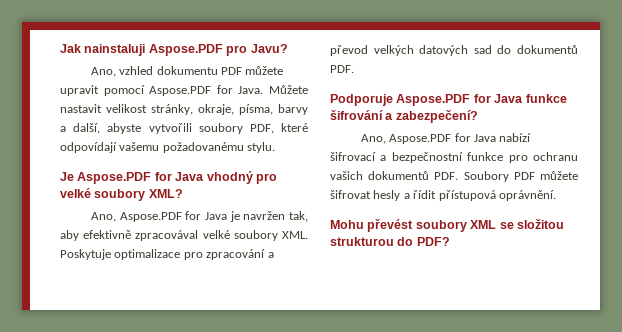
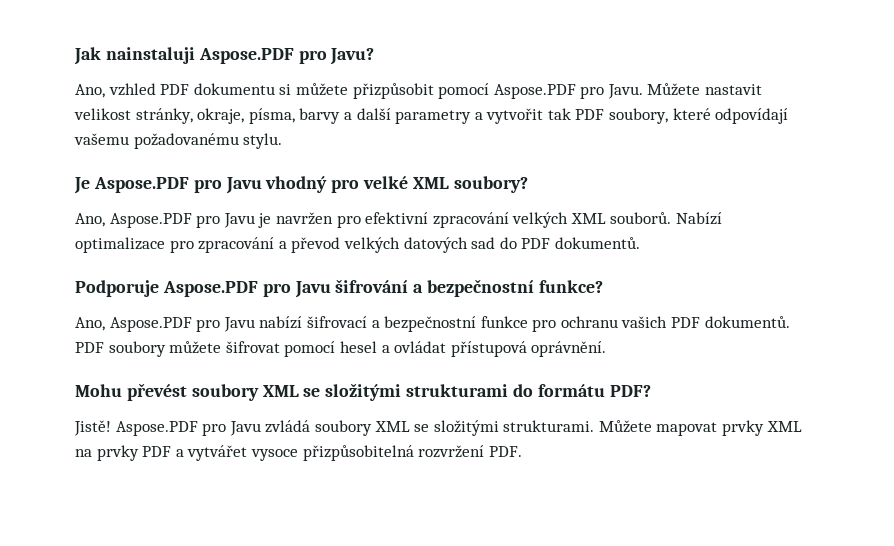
- Ano, vzhled dokumentu PDF můžete upravit pomocí Aspose.PDF for Java.
+ Ano, vzhled PDF dokumentu si můžete přizpůsobit pomocí Aspose.PDF pro Javu.
- Můžete nastavit velikost stránky, okraje, písma, barvy a další, abyste vytvořili soubory PDF, které odpovídají vašemu požadovanému stylu.
+ Můžete nastavit velikost stránky, okraje, písma, barvy a další parametry a vytvořit tak PDF soubory, které odpovídají vašemu požadovanému stylu.
- Je Aspose.PDF for Java vhodný pro velké soubory XML?
- Ano, Aspose.PDF for Java je navržen tak, aby efektivně zpracovával velké soubory XML. Poskytuje optimalizace pro zpracování a převod velkých datových sad do dokumentů PDF.
+ Je Aspose.PDF pro Javu vhodný pro velké XML soubory?
+ Ano, Aspose.PDF pro Javu je navržen pro efektivní zpracování velkých XML souborů. Nabízí optimalizace pro zpracování a převod velkých datových sad do PDF dokumentů.
- Podporuje Aspose.PDF for Java funkce šifrování a zabezpečení?
- Ano, Aspose.PDF for Java nabízí šifrovací a bezpečnostní funkce pro ochranu vašich dokumentů PDF. Soubory PDF můžete šifrovat hesly a řídit přístupová oprávnění.
+ Podporuje Aspose.PDF pro Javu šifrování a bezpečnostní funkce?
+ Ano, Aspose.PDF pro Javu nabízí šifrovací a bezpečnostní funkce pro ochranu vašich PDF dokumentů. PDF soubory můžete šifrovat pomocí hesel a ovládat přístupová oprávnění.
- Mohu převést soubory XML se složitou strukturou do PDF?
+ Mohu převést soubory XML se složitými strukturami do formátu PDF?
+ Jistě! Aspose.PDF pro Javu zvládá soubory XML se složitými strukturami. Můžete mapovat prvky XML na prvky PDF a vytvářet vysoce přizpůsobitelná rozvržení PDF.

